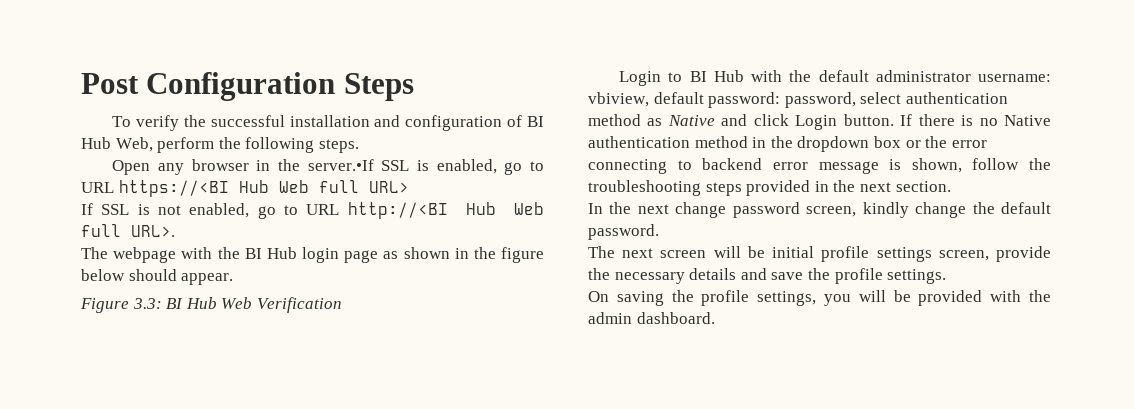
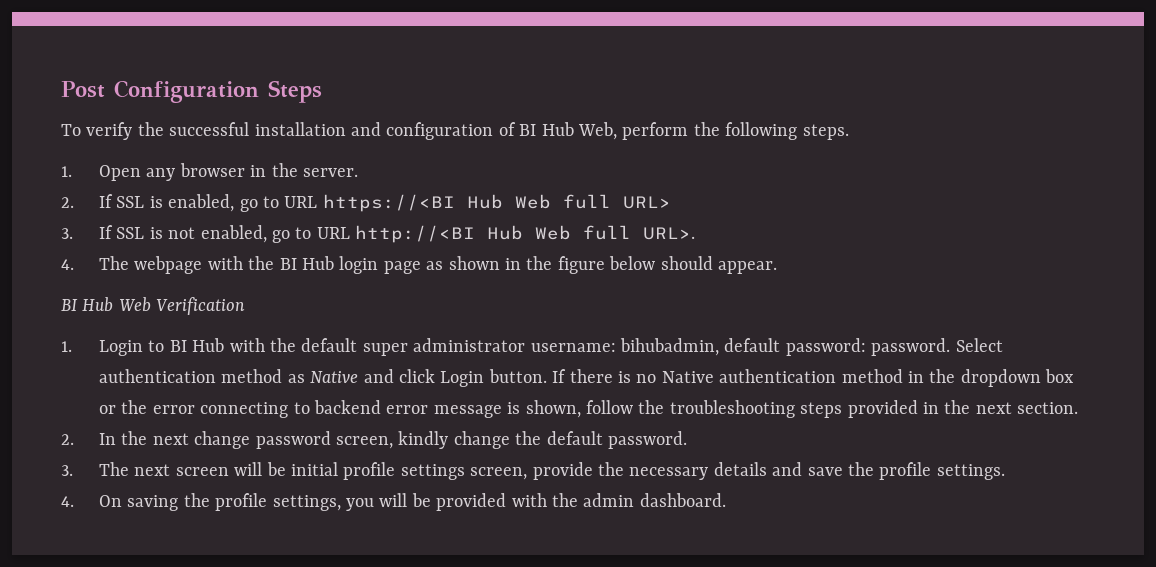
- Open any browser in the server.•If SSL is enabled, go to URL https://<BI Hub Web full URL>
+ 1. Open any browser in the server.
+ 2. If SSL is enabled, go to URL https://<BI Hub Web full URL>
- If SSL is not enabled, go to URL http://<BI Hub Web full URL>.
+ 3. If SSL is not enabled, go to URL http://<BI Hub Web full URL>.
- The webpage with the BI Hub login page as shown in the figure below should appear.
+ 4. The webpage with the BI Hub login page as shown in the figure below should appear.
- Figure 3.3: BI Hub Web Verification
+ BI Hub Web Verification
- Login to BI Hub with the default administrator username: vbiview, default password: password, select authentication method as Native and click Login button.
+ 1. Login to BI Hub with the default super administrator username: bihubadmin, default password: password. Select authentication method as Native and click Login button.
- In the next change password screen, kindly change the default password.
+ 2. In the next change password screen, kindly change the default password.
- The next screen will be initial profile settings screen, provide the necessary details and save the profile settings.
+ 3. The next screen will be initial profile settings screen, provide the necessary details and save the profile settings.
- On saving the profile settings, you will be provided with the admin dashboard.
+ 4. On saving the profile settings, you will be provided with the admin dashboard.

